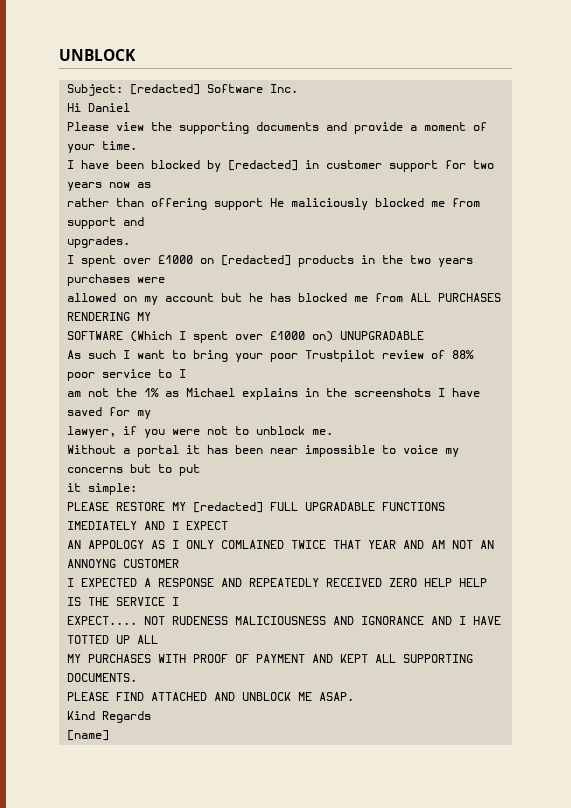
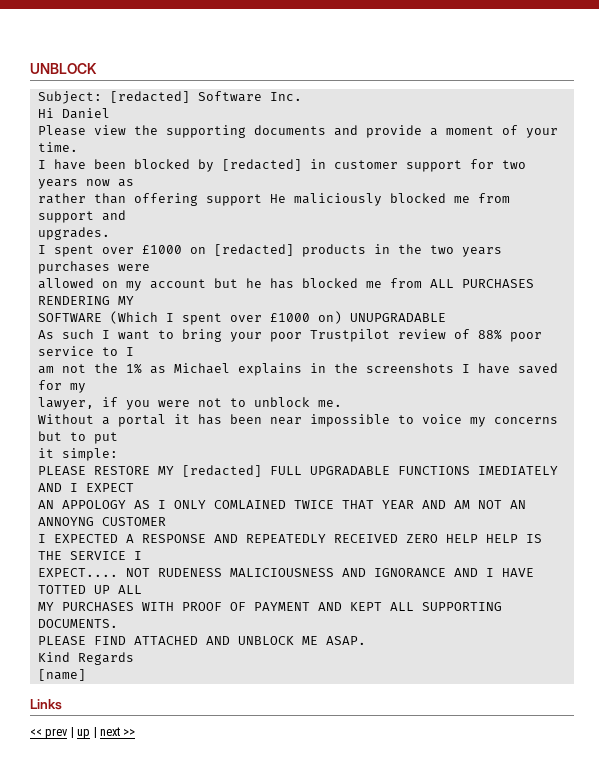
+ Links
+ << prev | up | next >>

